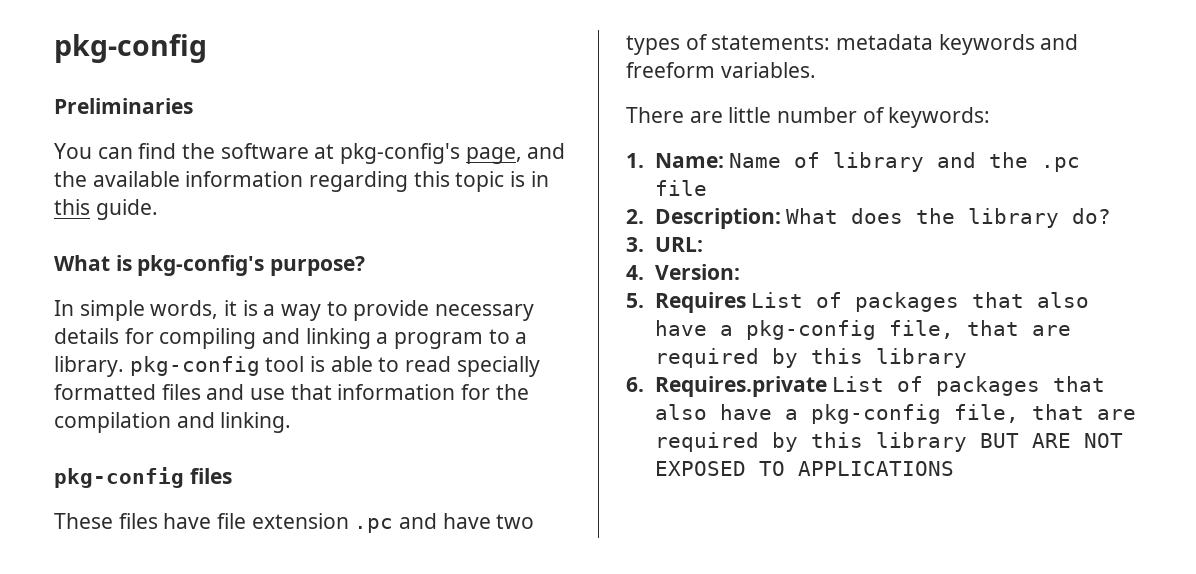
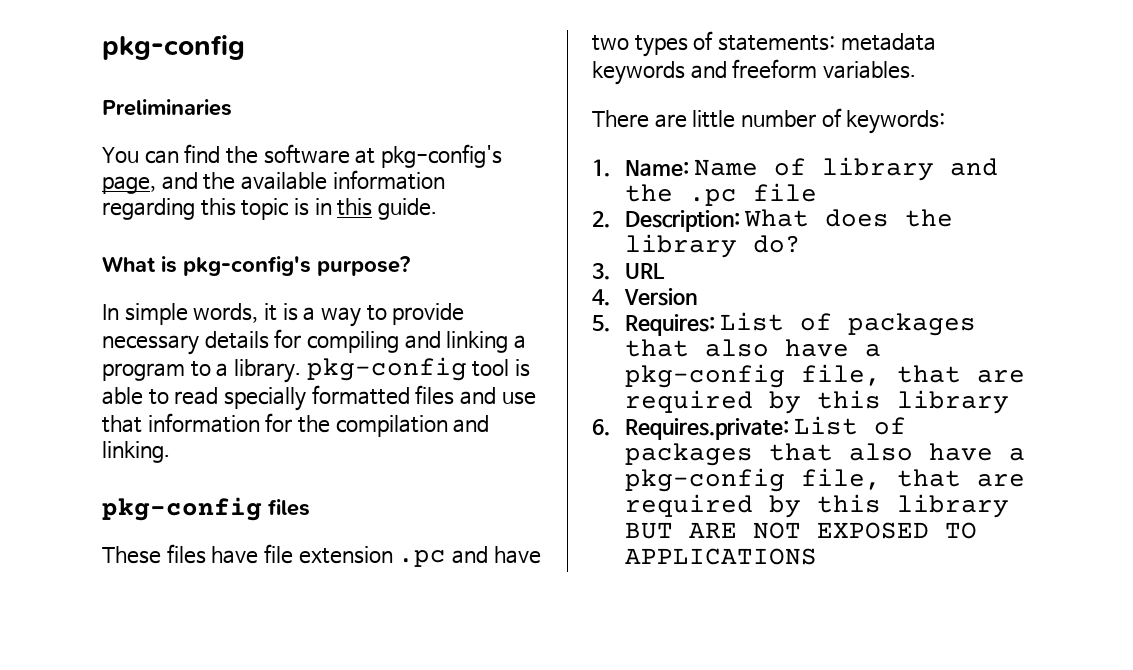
- 3. URL:
+ 3. URL
- 4. Version:
+ 4. Version
- 5. Requires List of packages that also have a pkg-config file, that are required by this library
+ 5. Requires: List of packages that also have a pkg-config file, that are required by this library
- 6. Requires.private List of packages that also have a pkg-config file, that are required by this library BUT ARE NOT EXPOSED TO APPLICATIONS
+ 6. Requires.private: List of packages that also have a pkg-config file, that are required by this library BUT ARE NOT EXPOSED TO APPLICATIONS

